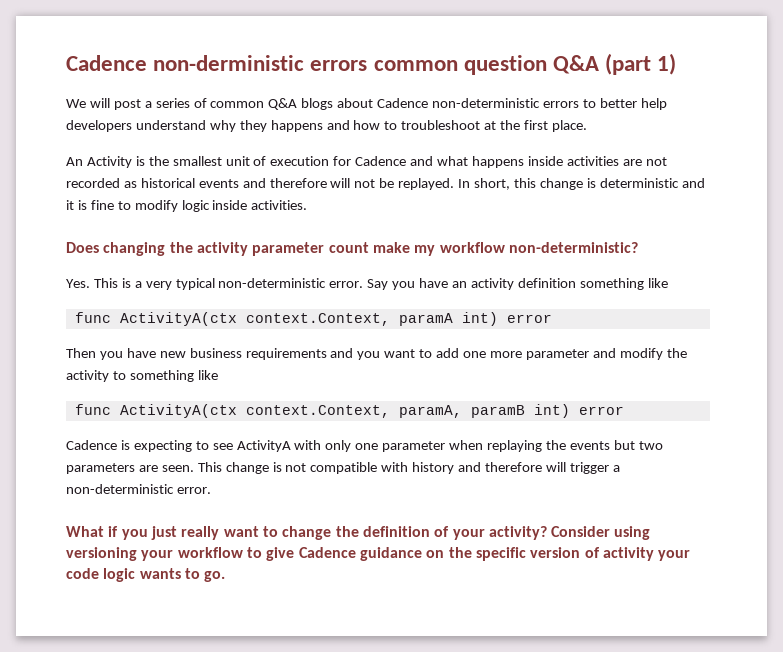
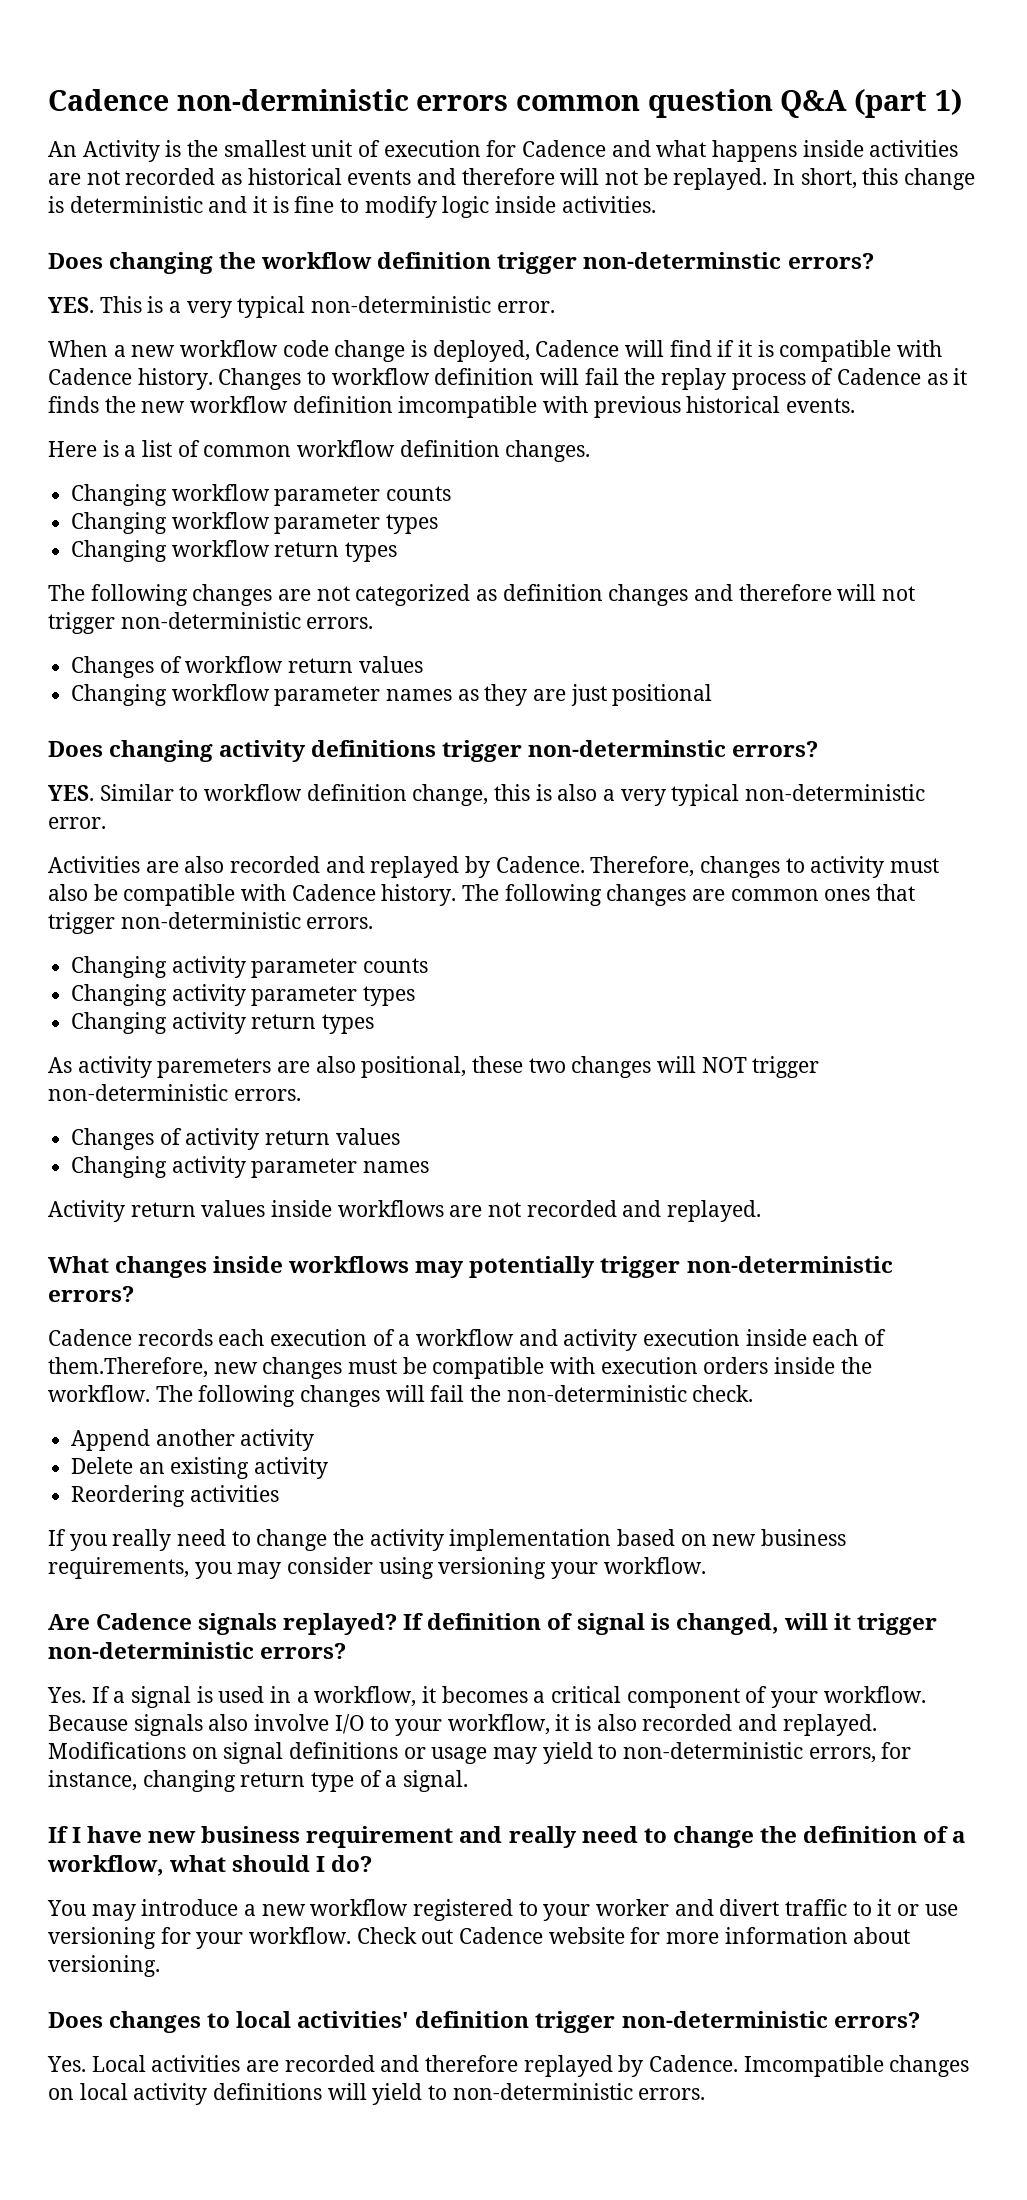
- We will post a series of common Q&A blogs about Cadence non-deterministic errors to better help developers understand why they happens and how to troubleshoot at the first place.
- Does changing the activity parameter count make my workflow non-deterministic?
- Yes. This is a very typical non-deterministic error. Say you have an activity definition something like
- func ActivityA(ctx context.Context, paramA int) error
- Then you have new business requirements and you want to add one more parameter and modify the activity to something like
- func ActivityA(ctx context.Context, paramA, paramB int) error
- Cadence is expecting to see ActivityA with only one parameter when replaying the events but two parameters are seen. This change is not compatible with history and therefore will trigger a non-deterministic error.
- What if you just really want to change the definition of your activity? Consider using versioning your workflow to give Cadence guidance on the specific version of activity your code logic wants to go.
+ Does changing the workflow definition trigger non-determinstic errors?
+ YES. This is a very typical non-deterministic error.
+ When a new workflow code change is deployed, Cadence will find if it is compatible with Cadence history. Changes to workflow definition will fail the replay process of Cadence as it finds the new workflow definition imcompatible with previous historical events.
+ Here is a list of common workflow definition changes.
+ Changing workflow parameter counts
+ Changing workflow parameter types
+ Changing workflow return types
+ The following changes are not categorized as definition changes and therefore will not trigger non-deterministic errors.
+ Changes of workflow return values
+ Changing workflow parameter names as they are just positional
+ Does changing activity definitions trigger non-determinstic errors?
+ YES. Similar to workflow definition change, this is also a very typical non-deterministic error.
+ Activities are also recorded and replayed by Cadence. Therefore, changes to activity must also be compatible with Cadence history. The following changes are common ones that trigger non-deterministic errors.
+ Changing activity parameter counts
+ Changing activity parameter types
+ Changing activity return types
+ As activity paremeters are also positional, these two changes will NOT trigger non-deterministic errors.
+ Changes of activity return values
+ Changing activity parameter names
+ Activity return values inside workflows are not recorded and replayed.
+ What changes inside workflows may potentially trigger non-deterministic errors?
+ Cadence records each execution of a workflow and activity execution inside each of them.Therefore, new changes must be compatible with execution orders inside the workflow. The following changes will fail the non-deterministic check.
+ Append another activity
+ Delete an existing activity
+ Reordering activities
+ If you really need to change the activity implementation based on new business requirements, you may consider using versioning your workflow.
+ Are Cadence signals replayed? If definition of signal is changed, will it trigger non-deterministic errors?
+ Yes. If a signal is used in a workflow, it becomes a critical component of your workflow. Because signals also involve I/O to your workflow, it is also recorded and replayed. Modifications on signal definitions or usage may yield to non-deterministic errors, for instance, changing return type of a signal.
+ If I have new business requirement and really need to change the definition of a workflow, what should I do?
+ You may introduce a new workflow registered to your worker and divert traffic to it or use versioning for your workflow. Check out Cadence website for more information about versioning.
+ Does changes to local activities' definition trigger non-deterministic errors?
+ Yes. Local activities are recorded and therefore replayed by Cadence. Imcompatible changes on local activity definitions will yield to non-deterministic errors.

